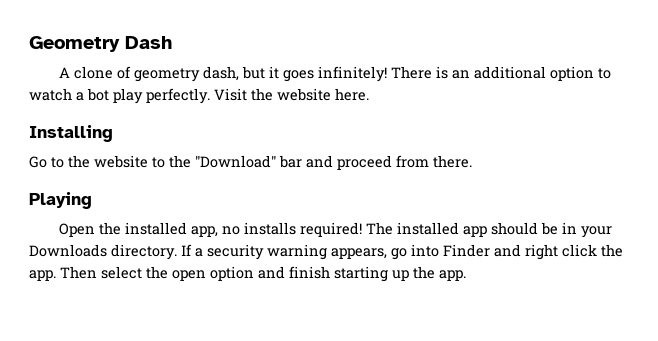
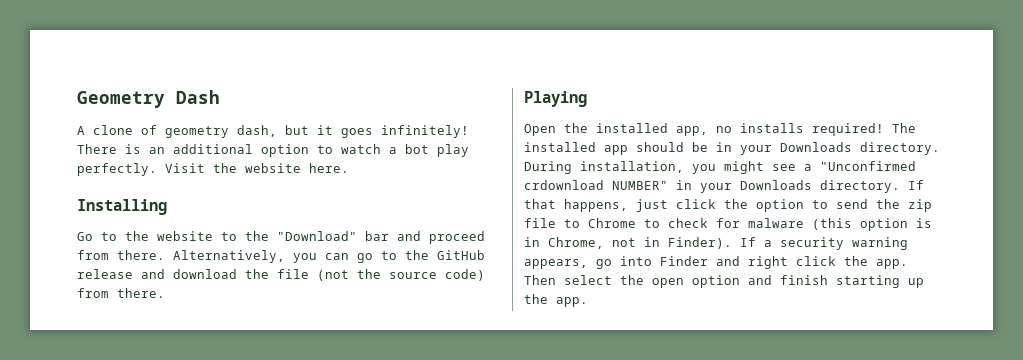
+ Alternatively, you can go to the GitHub release and download the file (not the source code) from there.
+ During installation, you might see a "Unconfirmed crdownload NUMBER" in your Downloads directory. If that happens, just click the option to send the zip file to Chrome to check for malware (this option is in Chrome, not in Finder).

